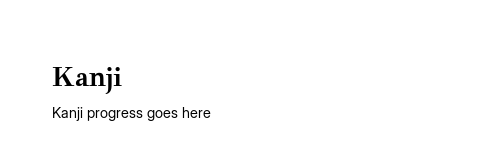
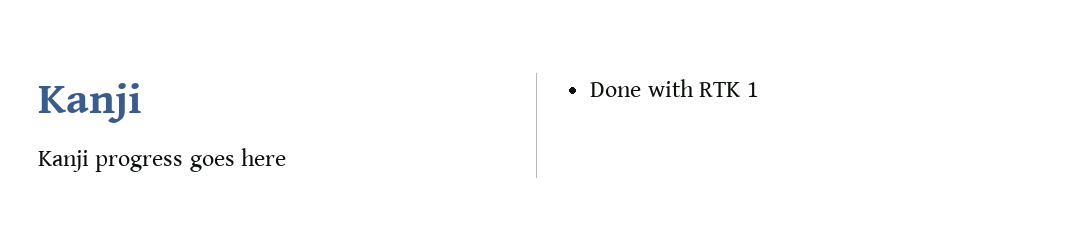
+ Done with RTK 1

